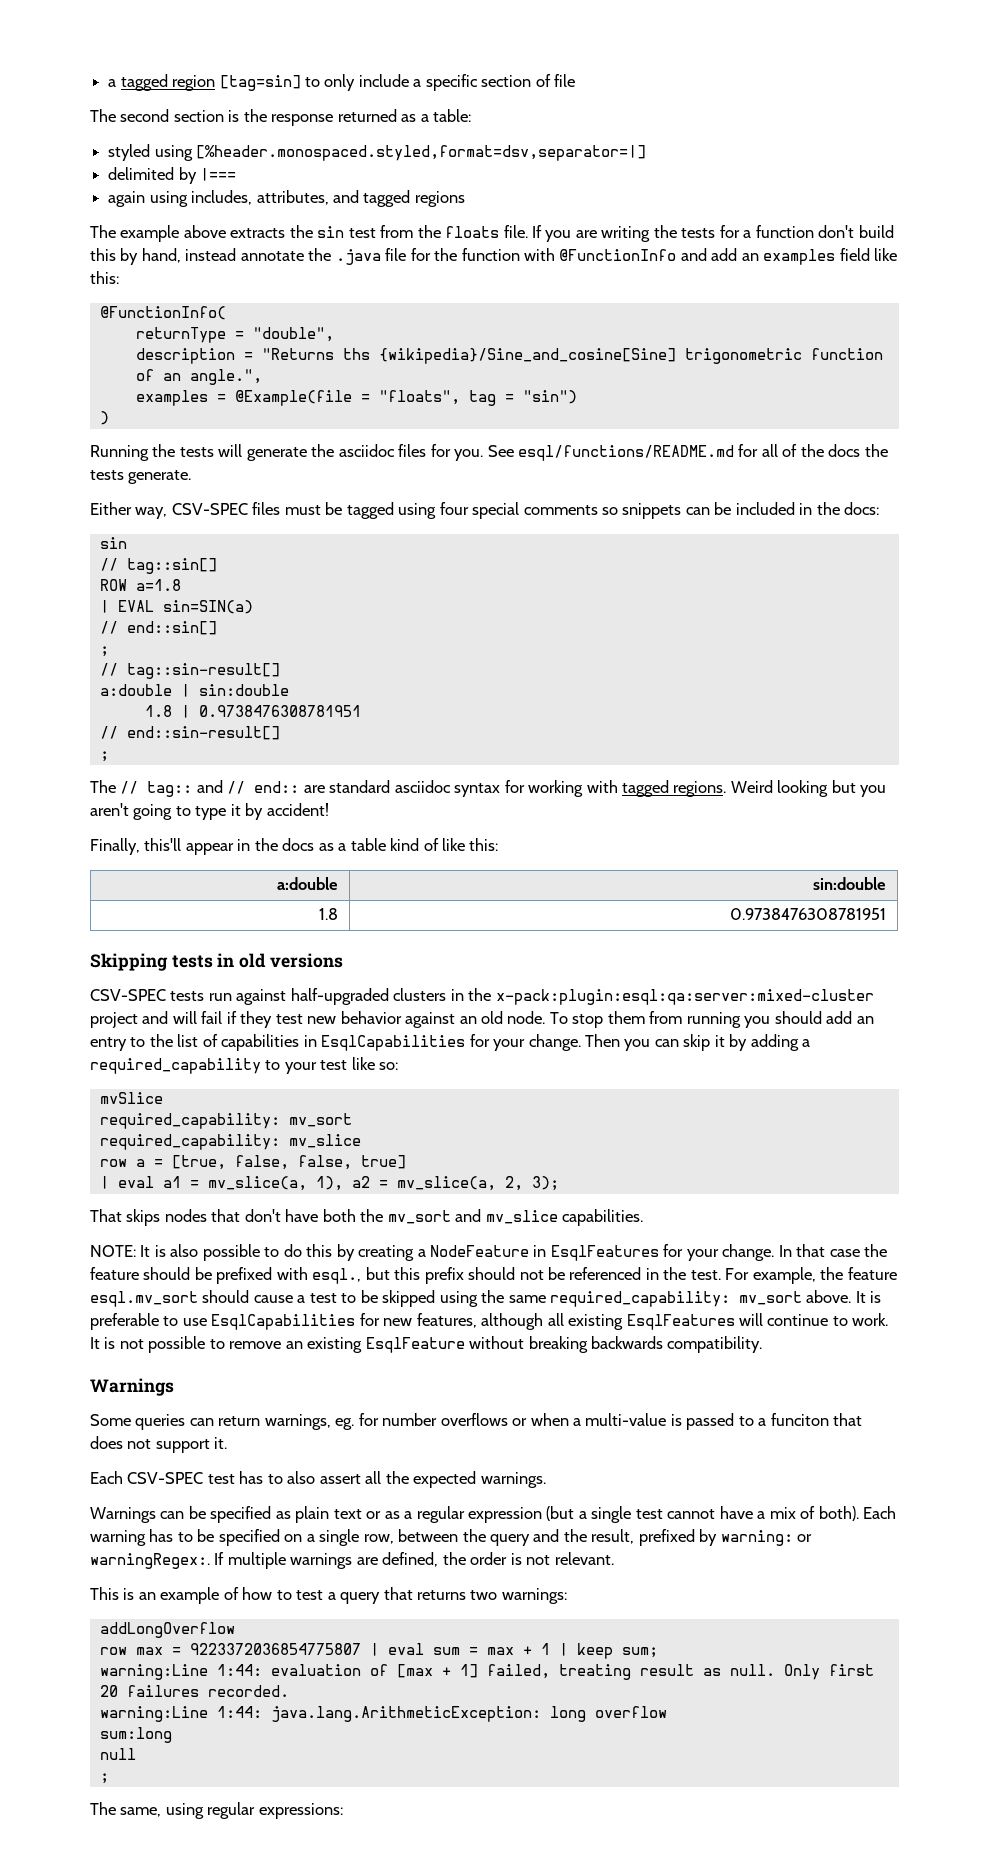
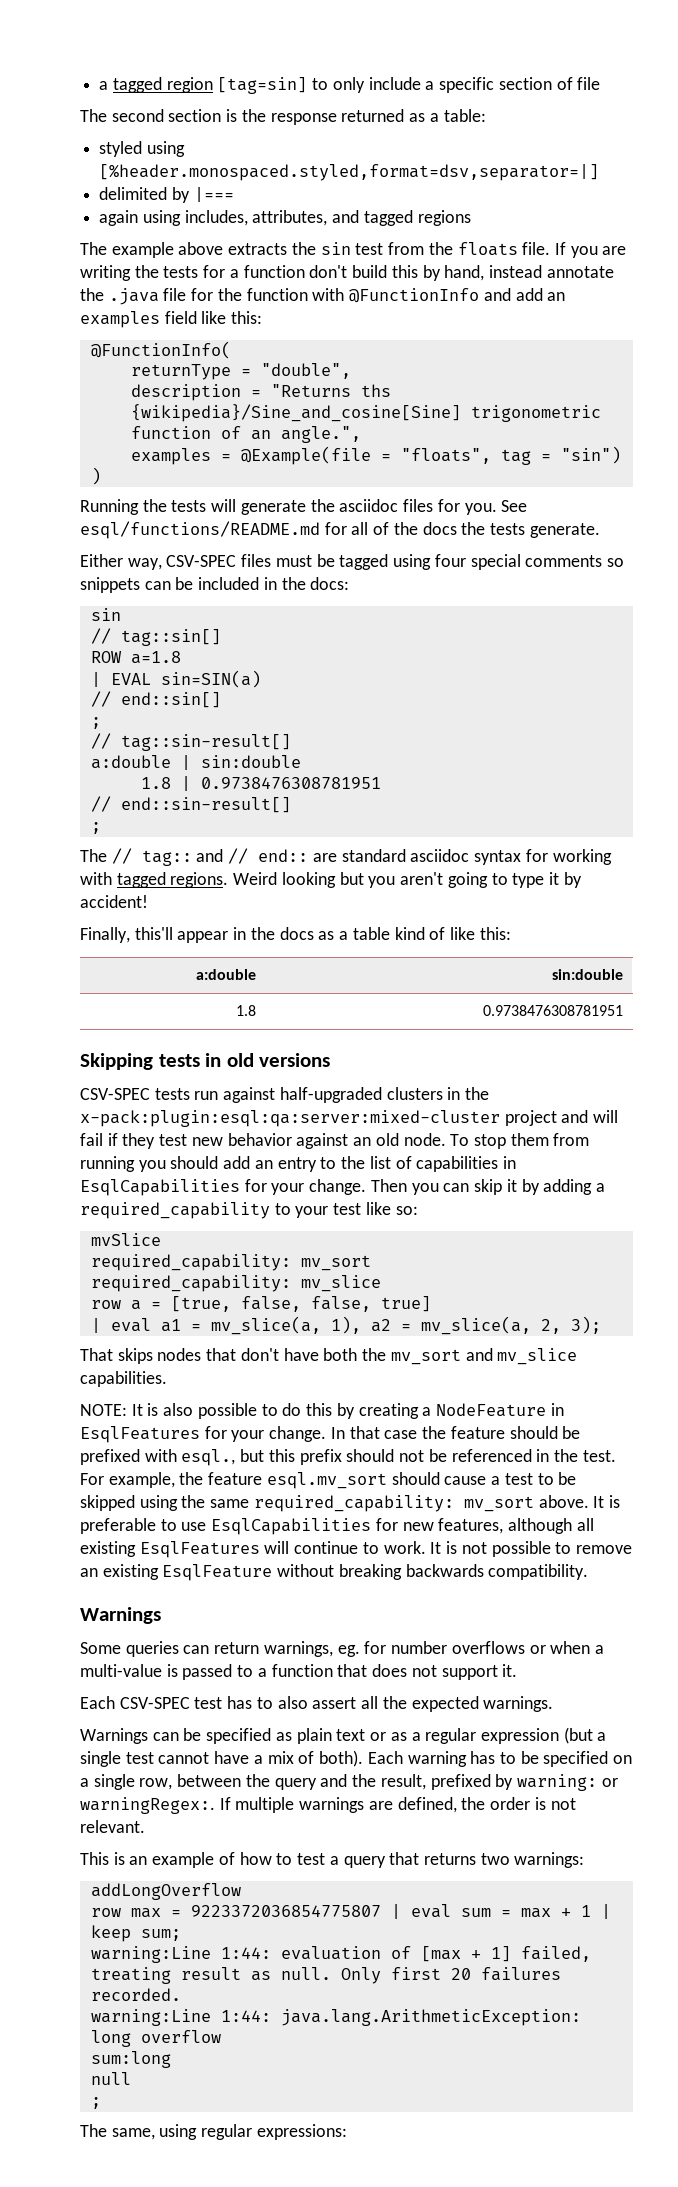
- Some queries can return warnings, eg. for number overflows or when a multi-value is passed to a funciton that does not support it.
+ Some queries can return warnings, eg. for number overflows or when a multi-value is passed to a function that does not support it.

